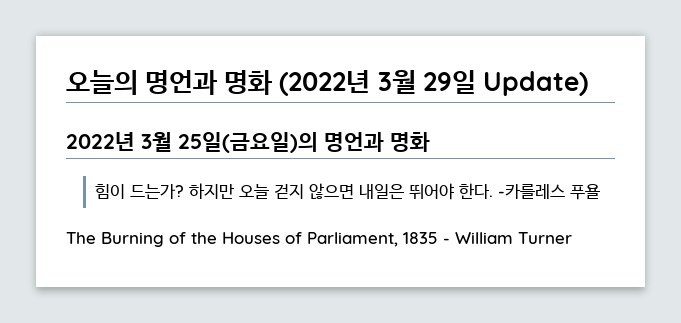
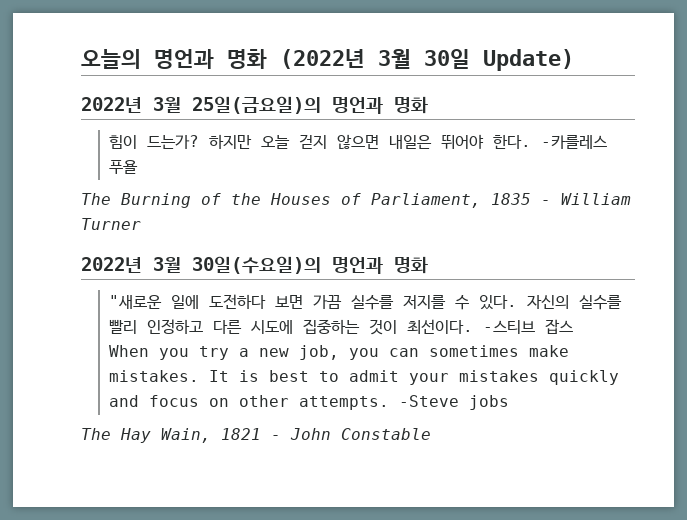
- 오늘의 명언과 명화 (2022년 3월 29일 Update)
+ 오늘의 명언과 명화 (2022년 3월 30일 Update)
+ 2022년 3월 30일(수요일)의 명언과 명화
+ "새로운 일에 도전하다 보면 가끔 실수를 저지를 수 있다. 자신의 실수를 빨리 인정하고 다른 시도에 집중하는 것이 최선이다. -스티브 잡스
+ When you try a new job, you can sometimes make mistakes. It is best to admit your mistakes quickly and focus on other attempts. -Steve jobs
+ The Hay Wain, 1821 - John Constable

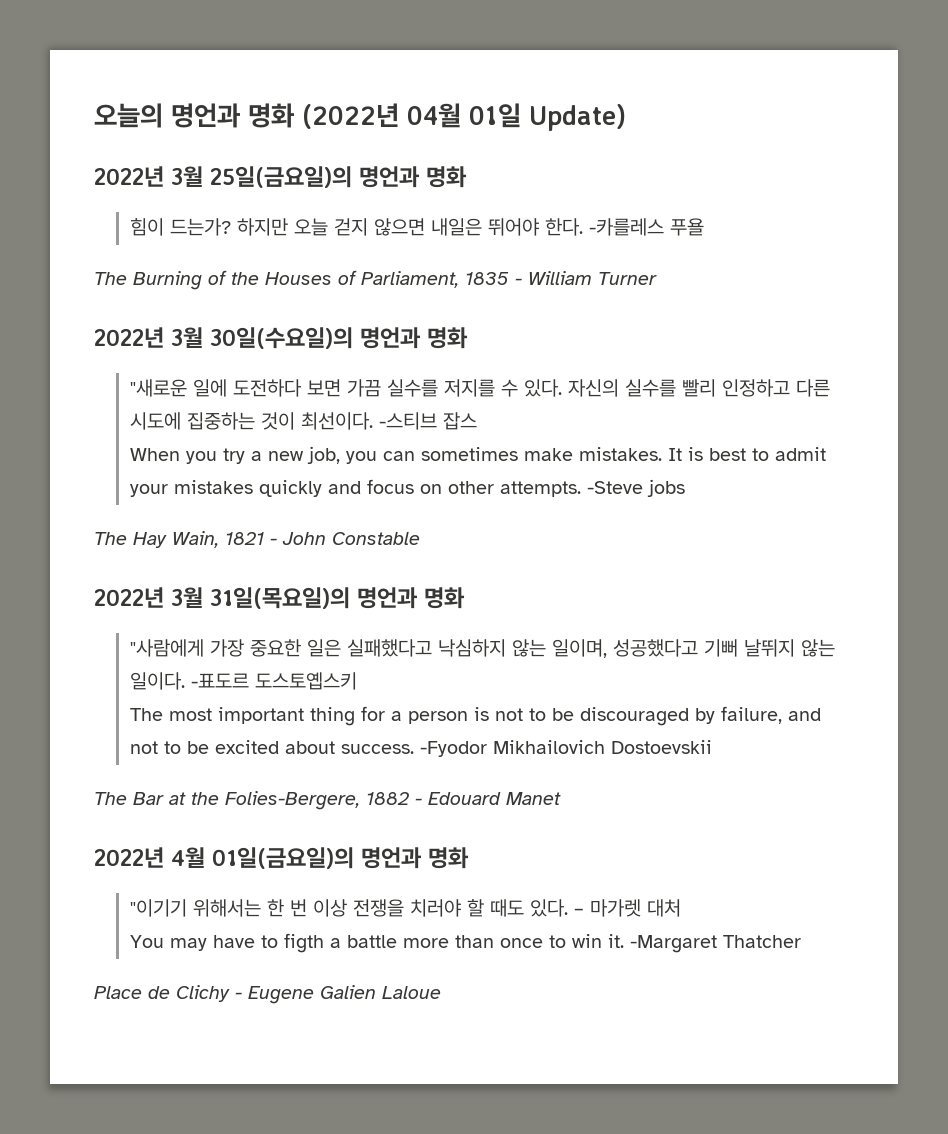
- 오늘의 명언과 명화 (2022년 3월 30일 Update)
+ 오늘의 명언과 명화 (2022년 04월 01일 Update)
+ 2022년 3월 31일(목요일)의 명언과 명화
+ "사람에게 가장 중요한 일은 실패했다고 낙심하지 않는 일이며, 성공했다고 기뻐 날뛰지 않는 일이다. -표도르 도스토옙스키
+ The most important thing for a person is not to be discouraged by failure, and not to be excited about success. -Fyodor Mikhailovich Dostoevskii
+ The Bar at the Folies-Bergere, 1882 - Edouard Manet
+ 2022년 4월 01일(금요일)의 명언과 명화
+ "이기기 위해서는 한 번 이상 전쟁을 치러야 할 때도 있다. – 마가렛 대처
+ You may have to figth a battle more than once to win it. -Margaret Thatcher
+ Place de Clichy - Eugene Galien Laloue

